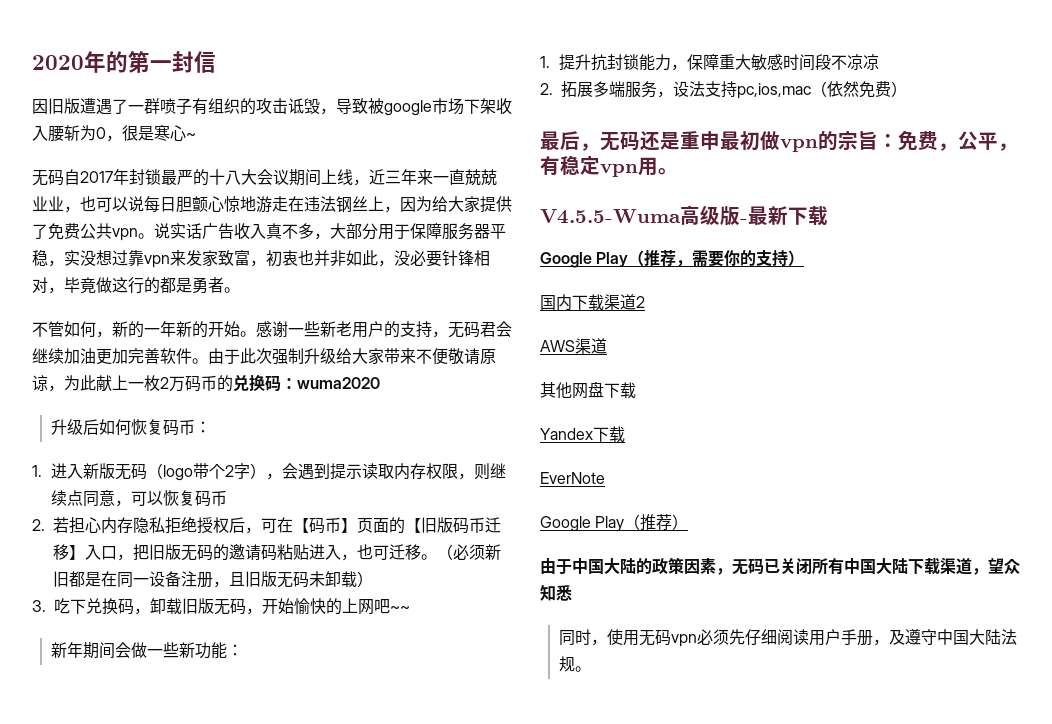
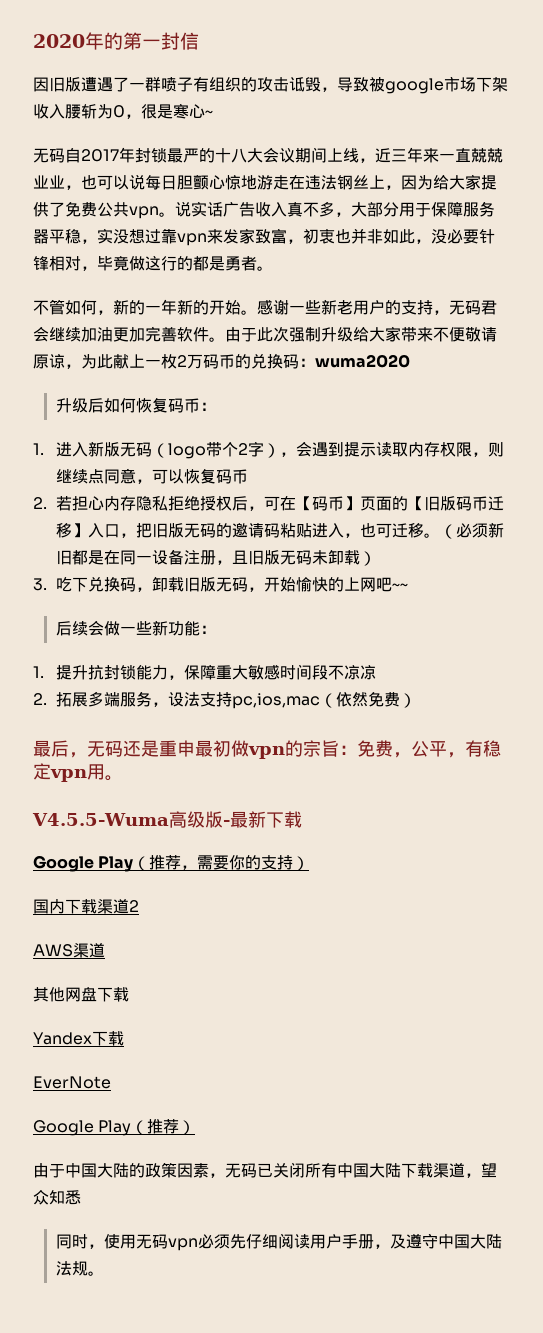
- 新年期间会做一些新功能：
+ 后续会做一些新功能：

